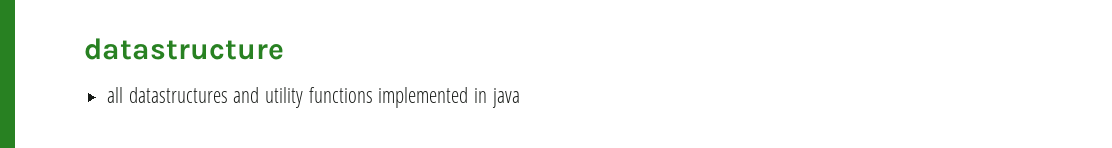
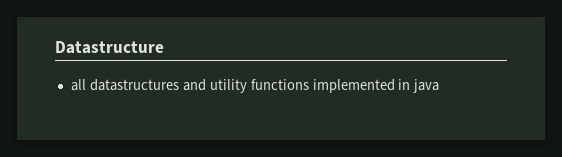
- datastructure
+ Datastructure

